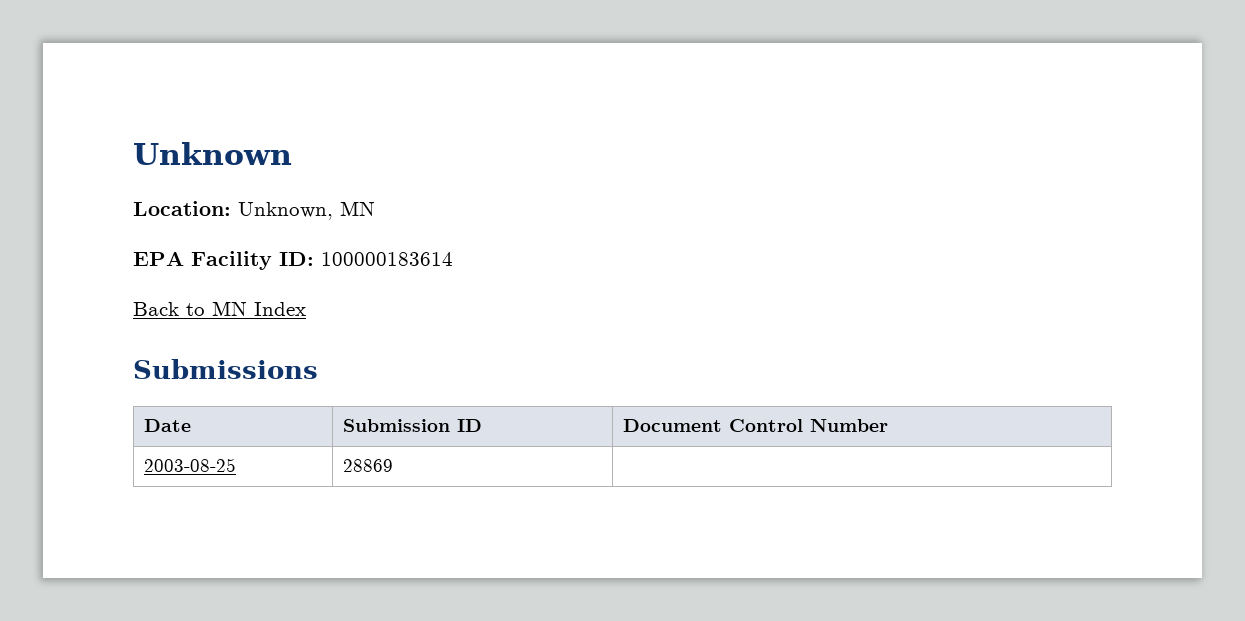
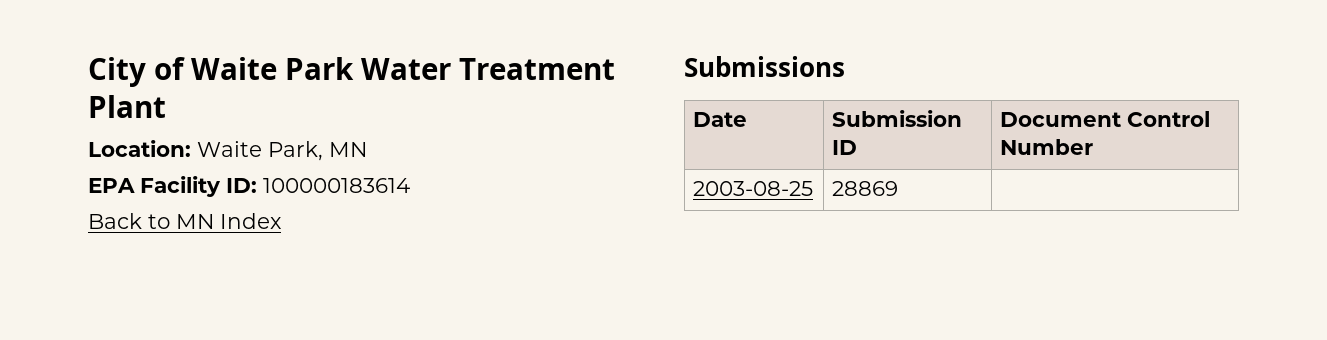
- Unknown
+ City of Waite Park Water Treatment Plant
- Location: Unknown, MN
+ Location: Waite Park, MN

